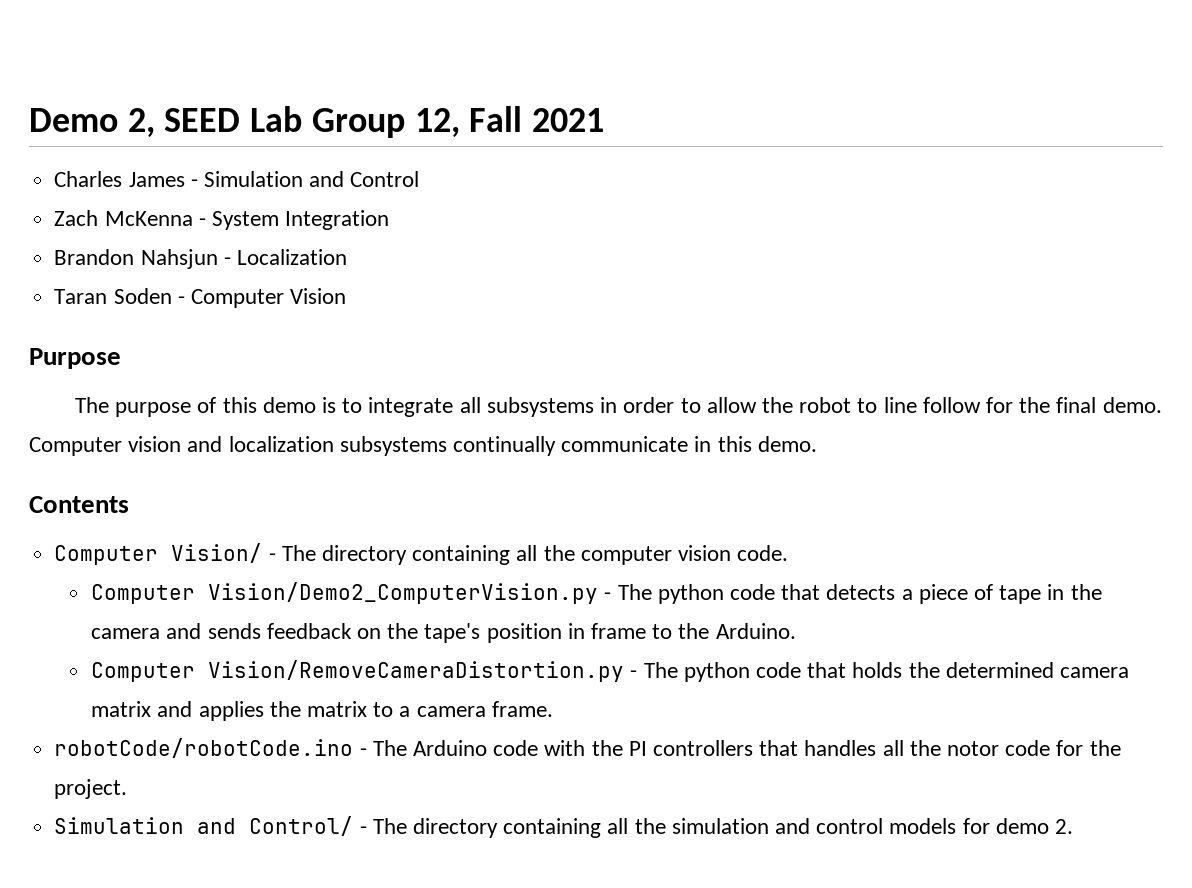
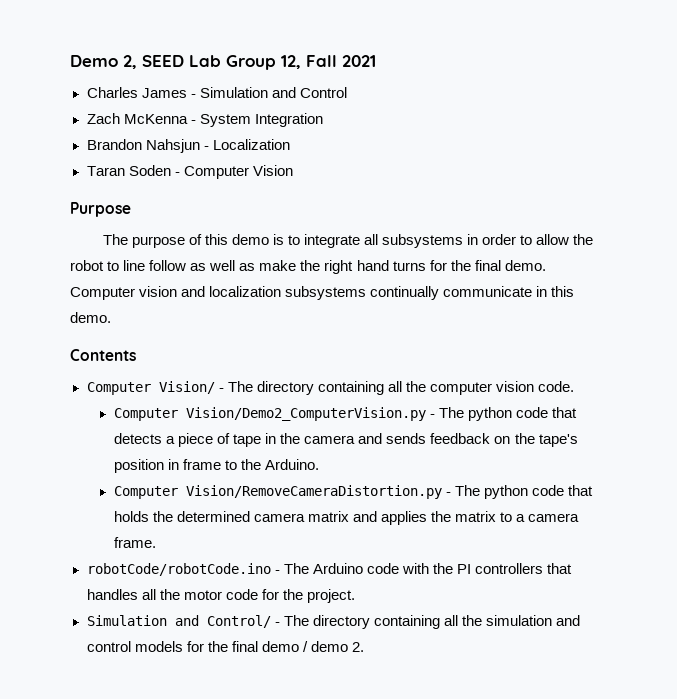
- The purpose of this demo is to integrate all subsystems in order to allow the robot to line follow for the final demo.
+ The purpose of this demo is to integrate all subsystems in order to allow the robot to line follow as well as make the right hand turns for the final demo.
- robotCode/robotCode.ino - The Arduino code with the PI controllers that handles all the notor code for the project.
+ robotCode/robotCode.ino - The Arduino code with the PI controllers that handles all the motor code for the project.
- Simulation and Control/ - The directory containing all the simulation and control models for demo 2.
+ Simulation and Control/ - The directory containing all the simulation and control models for the final demo / demo 2.

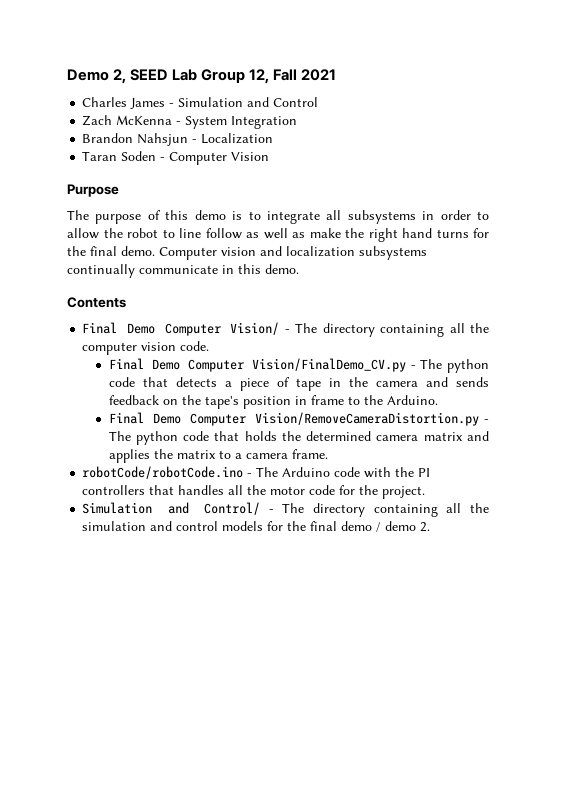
- Computer Vision/ - The directory containing all the computer vision code.
+ Final Demo Computer Vision/ - The directory containing all the computer vision code.
- Computer Vision/Demo2_ComputerVision.py - The python code that detects a piece of tape in the camera and sends feedback on the tape's position in frame to the Arduino.
+ Final Demo Computer Vision/FinalDemo_CV.py - The python code that detects a piece of tape in the camera and sends feedback on the tape's position in frame to the Arduino.
- Computer Vision/RemoveCameraDistortion.py - The python code that holds the determined camera matrix and applies the matrix to a camera frame.
+ Final Demo Computer Vision/RemoveCameraDistortion.py - The python code that holds the determined camera matrix and applies the matrix to a camera frame.

